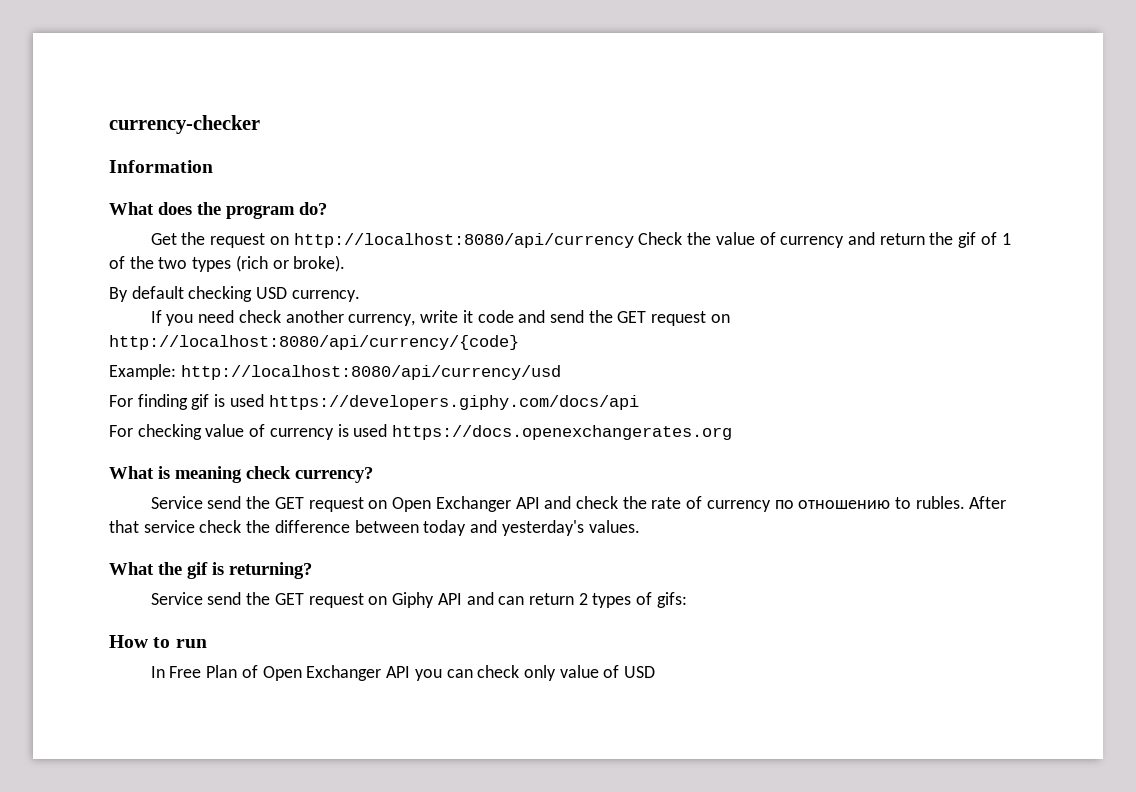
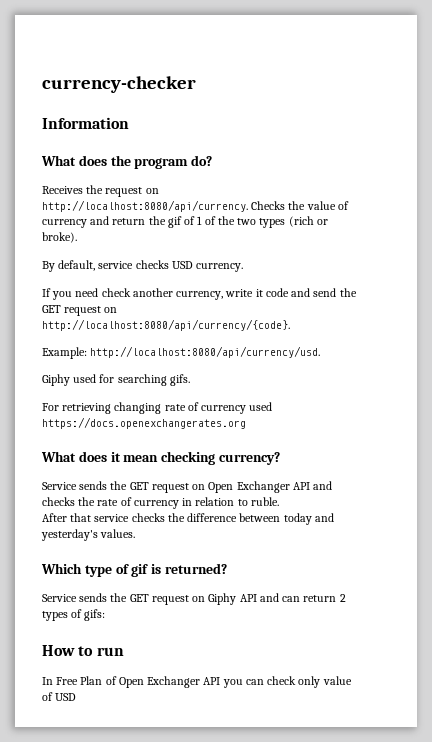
- Get the request on http://localhost:8080/api/currency Check the value of currency and return the gif of 1 of the two types (rich or broke).
+ Receives the request on http://localhost:8080/api/currency. Checks the value of currency and return the gif of 1 of the two types (rich or broke).
- By default checking USD currency.
+ By default, service checks USD currency.
- If you need check another currency, write it code and send the GET request on http://localhost:8080/api/currency/{code}
+ If you need check another currency, write it code and send the GET request on http://localhost:8080/api/currency/{code}.
- Example: http://localhost:8080/api/currency/usd
- For finding gif is used https://developers.giphy.com/docs/api
- For checking value of currency is used https://docs.openexchangerates.org
+ Example: http://localhost:8080/api/currency/usd.
+ Giphy used for searching gifs.
+ For retrieving changing rate of currency used https://docs.openexchangerates.org
- What is meaning check currency?
+ What does it mean checking currency?
- Service send the GET request on Open Exchanger API and check the rate of currency по отношению to rubles. After that service check the difference between today and yesterday's values.
+ Service sends the GET request on Open Exchanger API and checks the rate of currency in relation to ruble.
+ After that service checks the difference between today and yesterday's values.
- What the gif is returning?
- Service send the GET request on Giphy API and can return 2 types of gifs:
+ Which type of gif is returned?
+ Service sends the GET request on Giphy API and can return 2 types of gifs:

